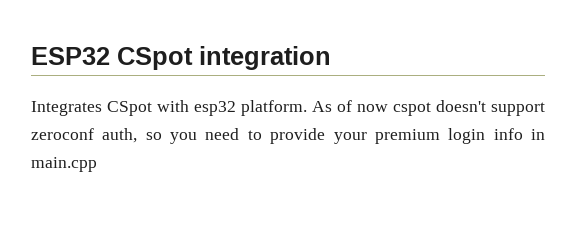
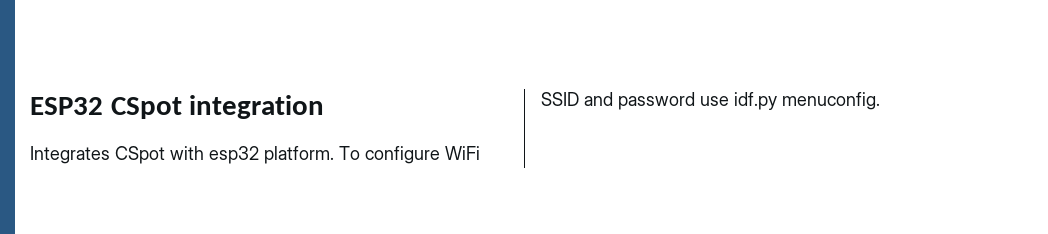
- As of now cspot doesn't support zeroconf auth, so you need to provide your premium login info in main.cpp
+ To configure WiFi SSID and password use idf.py menuconfig.

